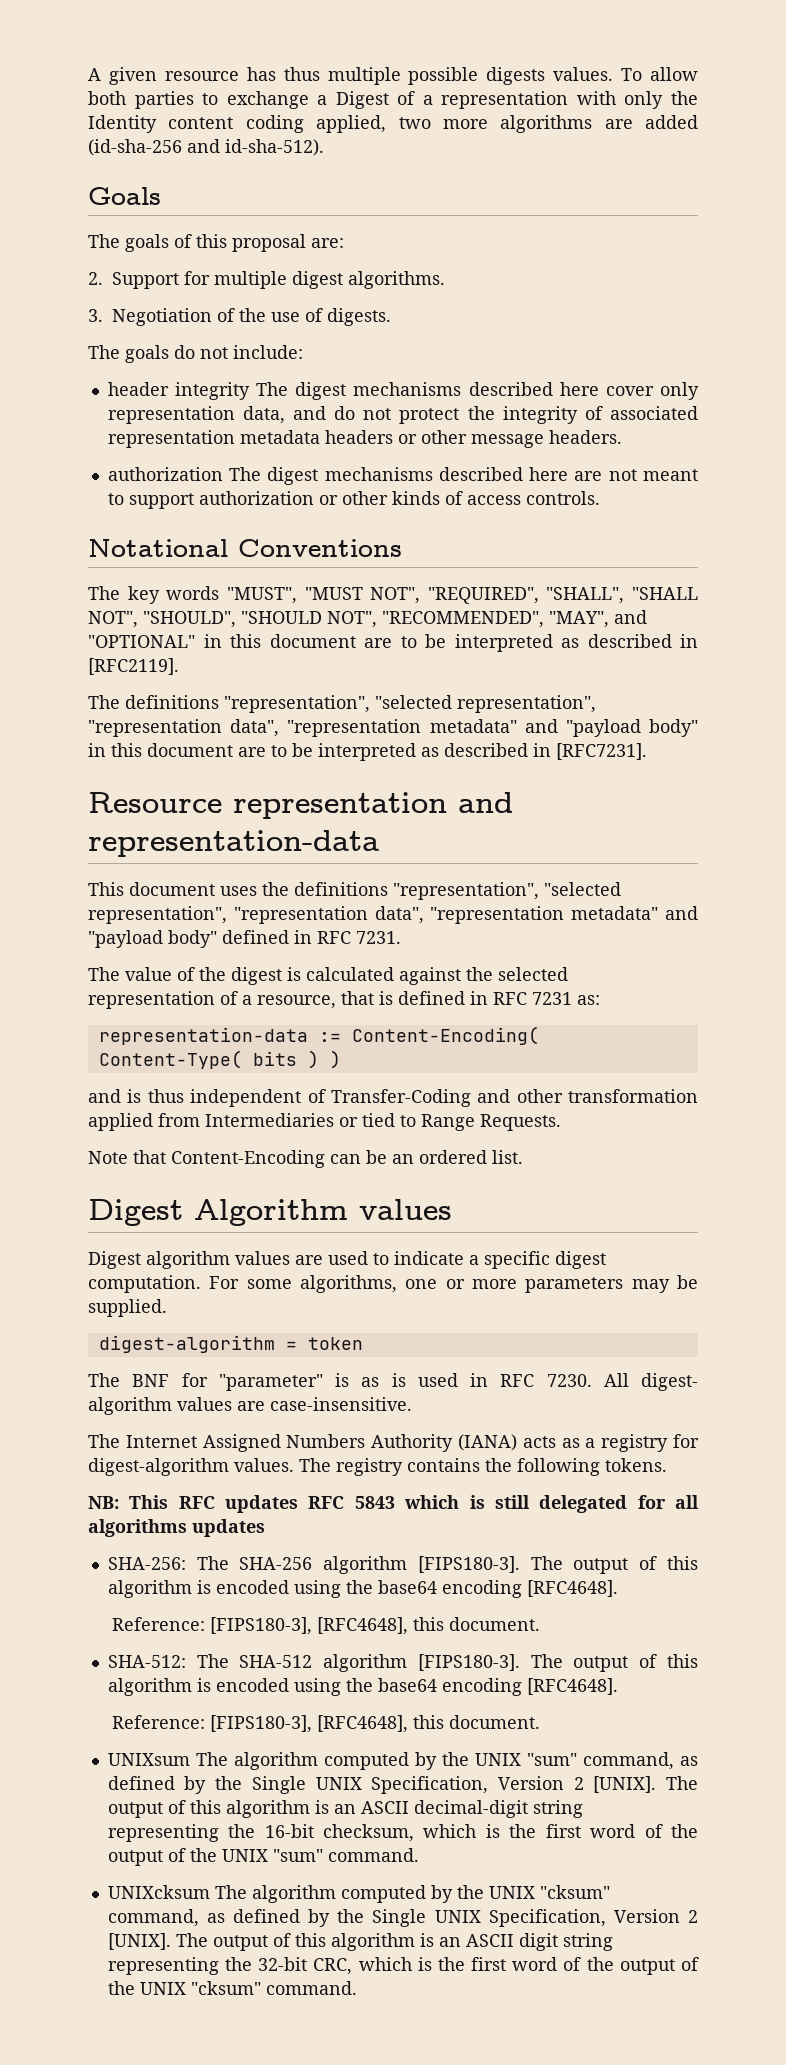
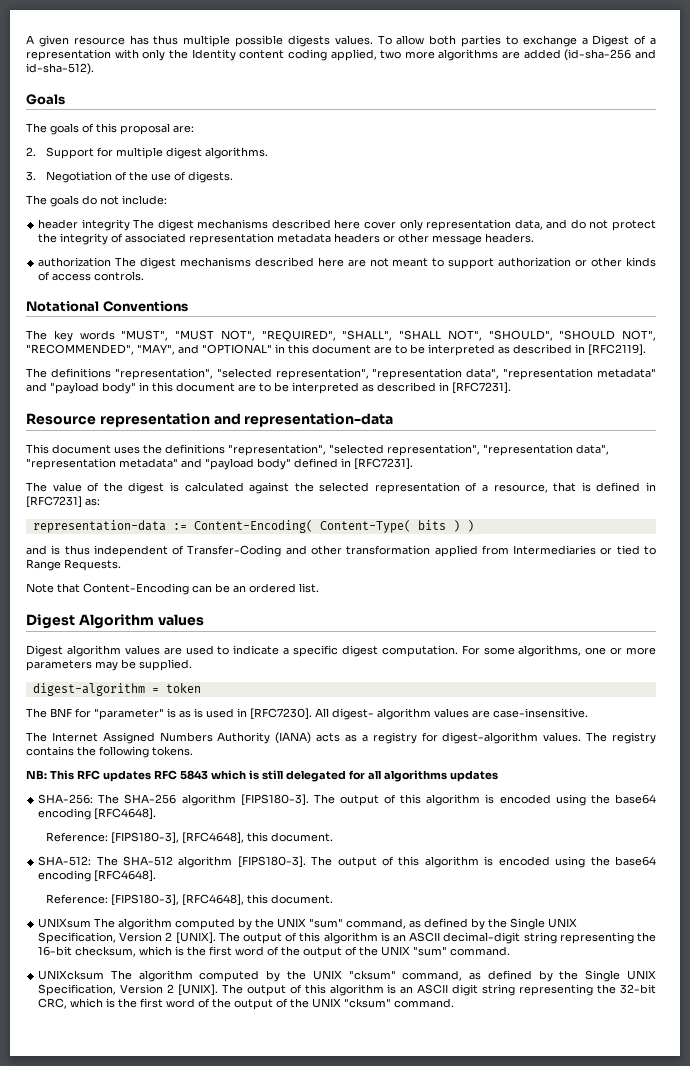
- This document uses the definitions "representation", "selected representation", "representation data", "representation metadata" and "payload body" defined in RFC 7231.
+ This document uses the definitions "representation", "selected representation", "representation data", "representation metadata" and "payload body" defined in [RFC7231].
- The value of the digest is calculated against the selected representation of a resource, that is defined in RFC 7231 as:
+ The value of the digest is calculated against the selected representation of a resource, that is defined in [RFC7231] as:
- The BNF for "parameter" is as is used in RFC 7230.
+ The BNF for "parameter" is as is used in [RFC7230].

